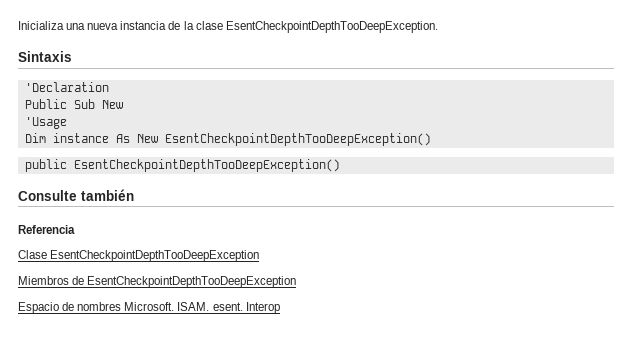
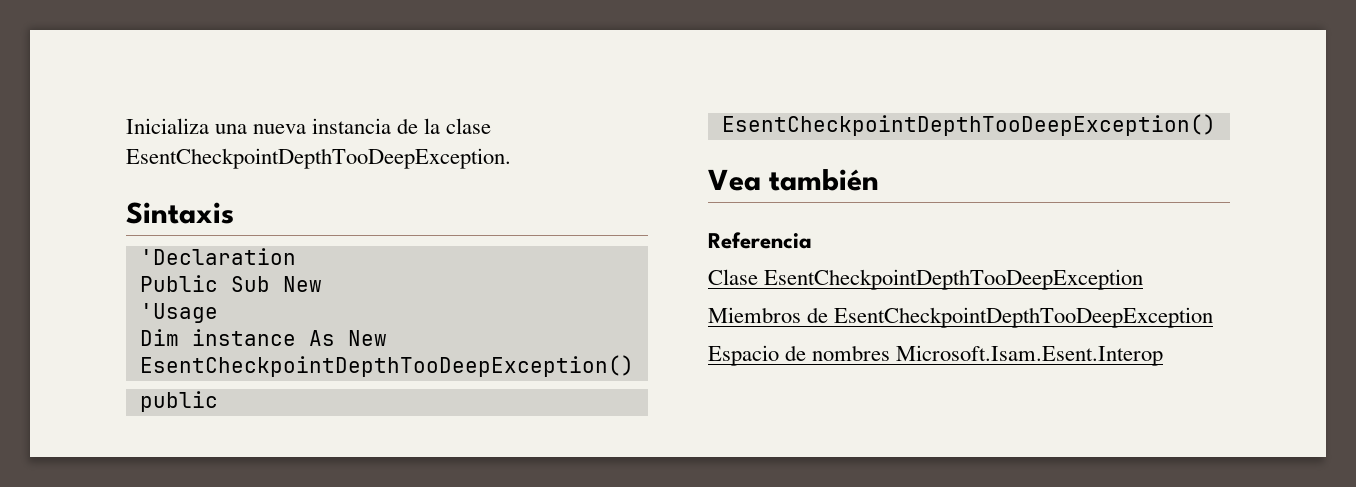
- Consulte también
+ Vea también
- Espacio de nombres Microsoft. ISAM. esent. Interop
+ Espacio de nombres Microsoft.Isam.Esent.Interop

